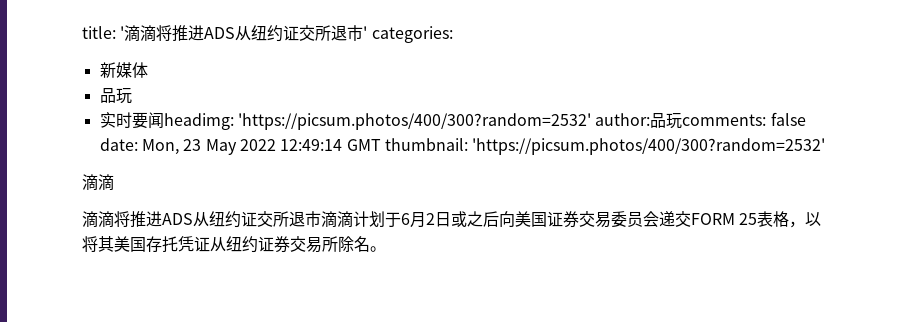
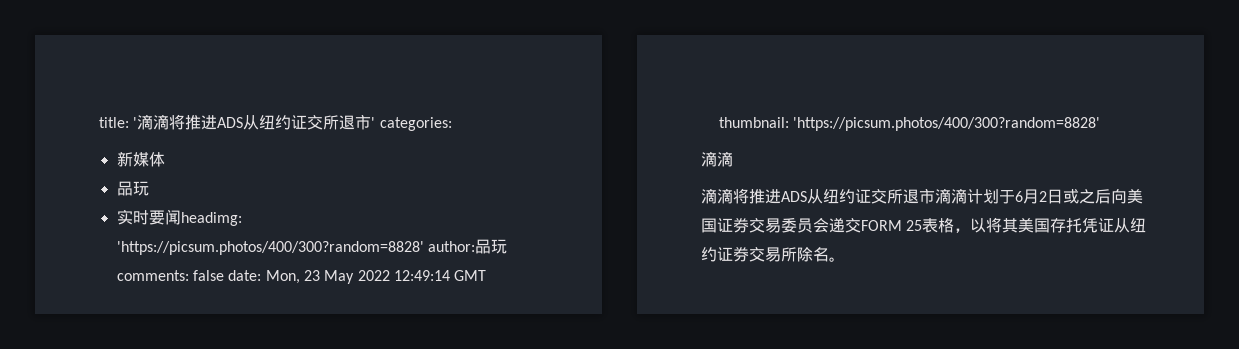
- 实时要闻headimg: 'https://picsum.photos/400/300?random=2532' author:品玩comments: false date: Mon, 23 May 2022 12:49:14 GMT thumbnail: 'https://picsum.photos/400/300?random=2532'
+ 实时要闻headimg: 'https://picsum.photos/400/300?random=8828' author:品玩comments: false date: Mon, 23 May 2022 12:49:14 GMT thumbnail: 'https://picsum.photos/400/300?random=8828'

